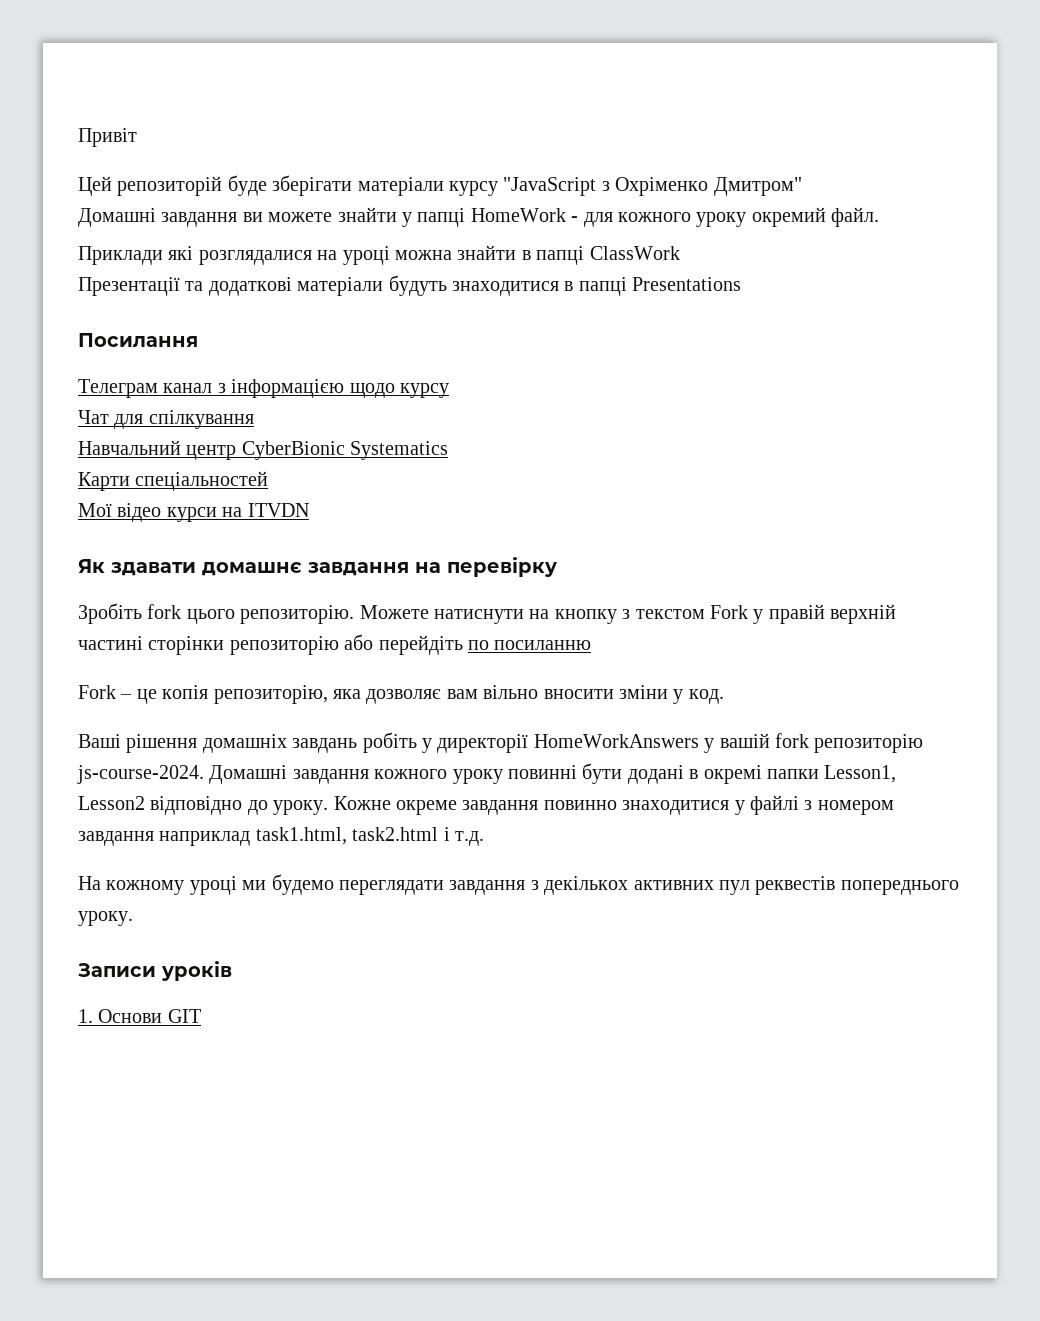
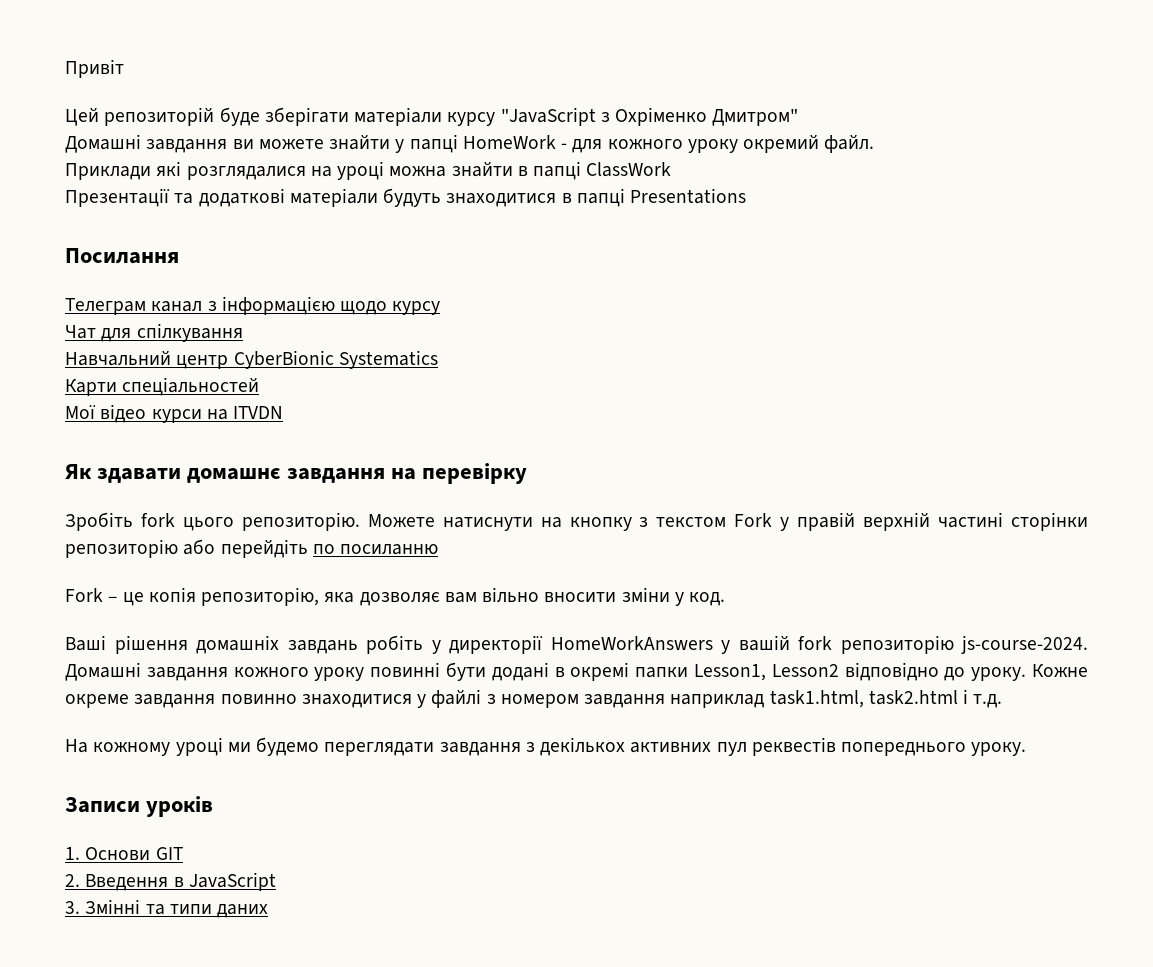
+ 2. Введення в JavaScript
+ 3. Змінні та типи даних

